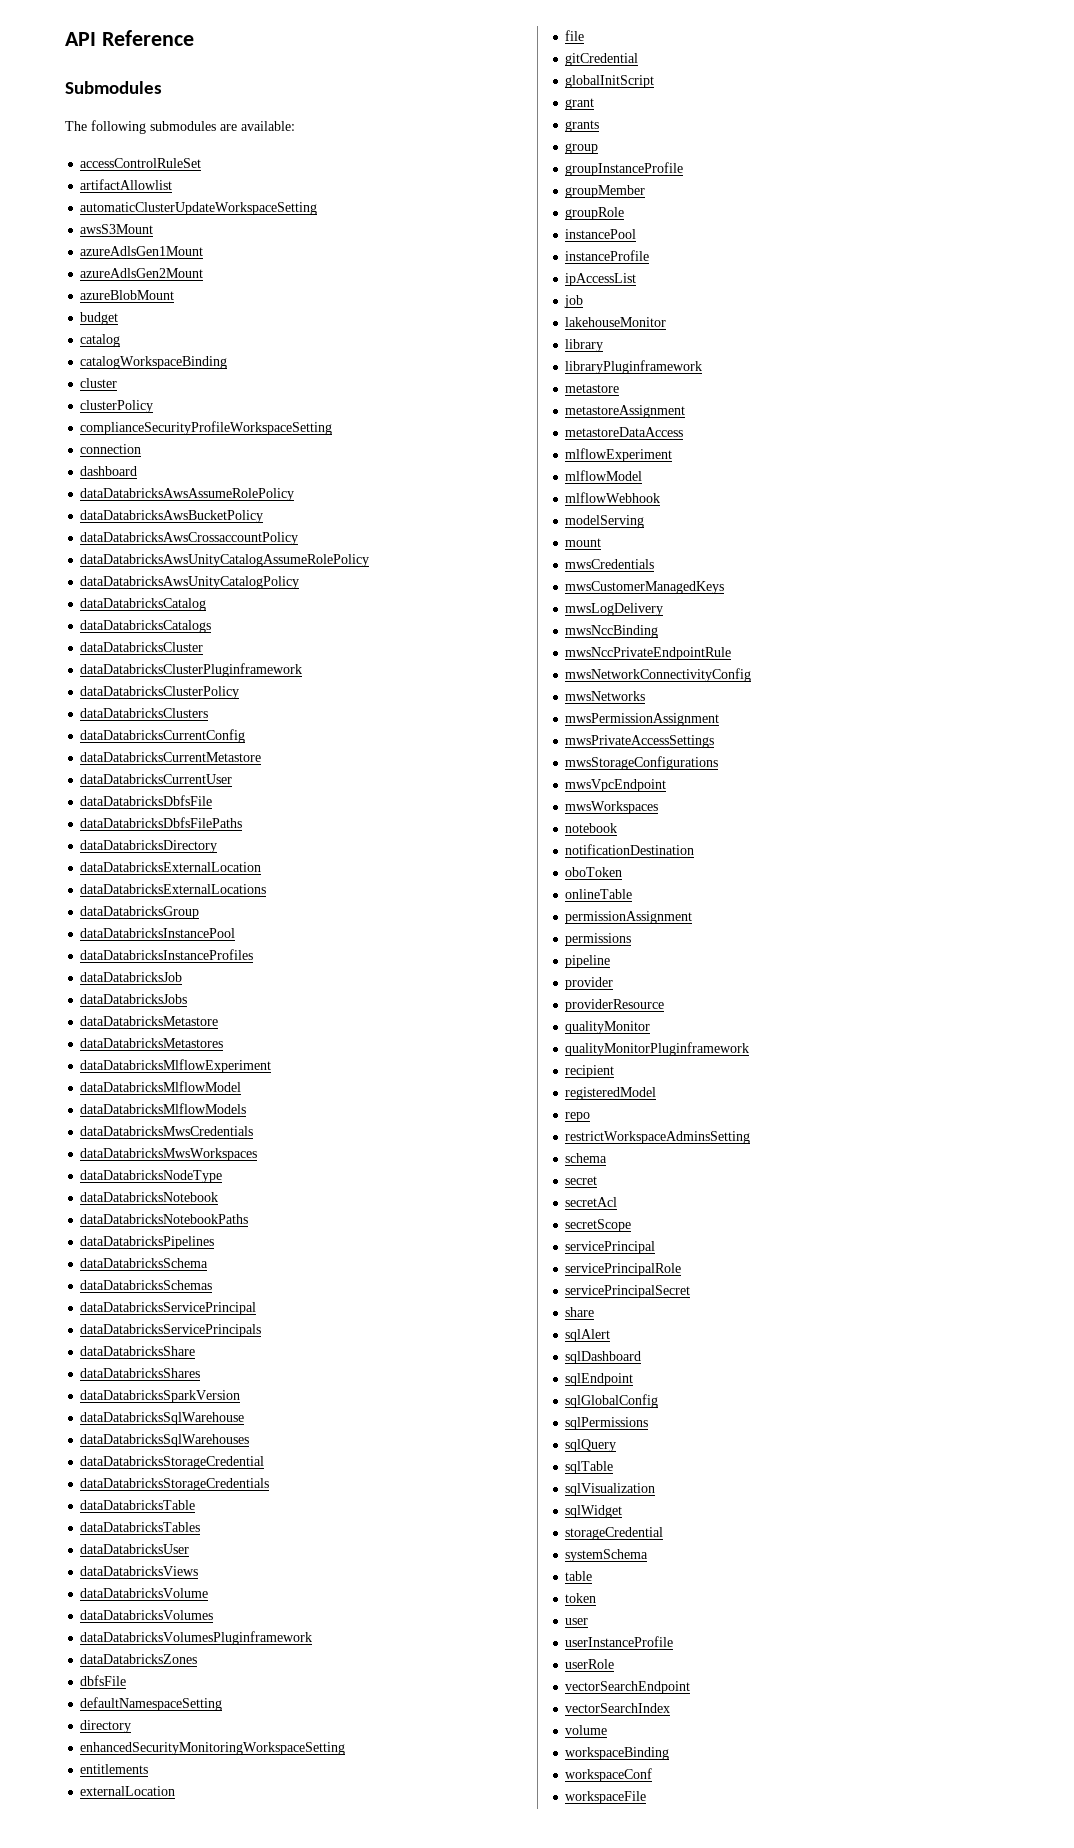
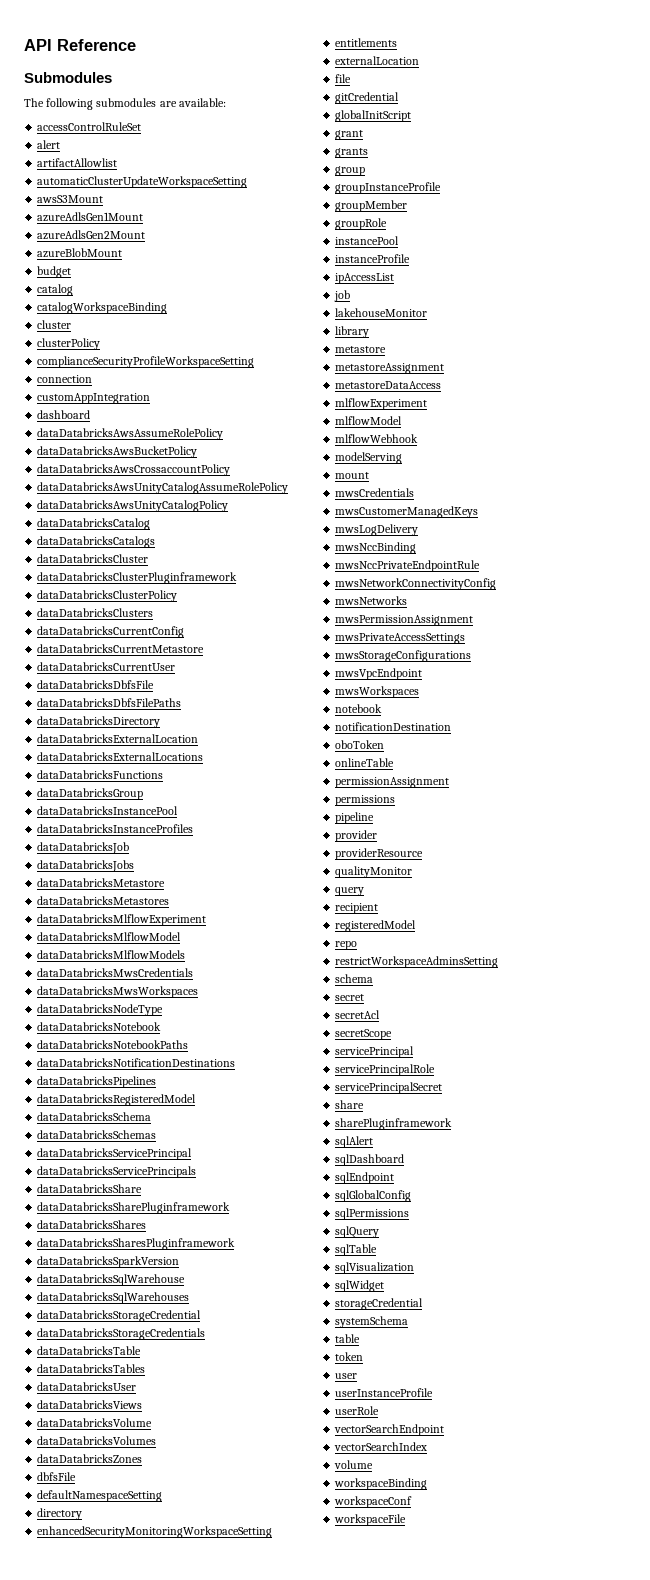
+ alert
+ customAppIntegration
+ dataDatabricksFunctions
+ dataDatabricksNotificationDestinations
+ dataDatabricksRegisteredModel
+ dataDatabricksSharePluginframework
+ dataDatabricksSharesPluginframework
- dataDatabricksVolumesPluginframework
- libraryPluginframework
- qualityMonitorPluginframework
+ query
+ sharePluginframework

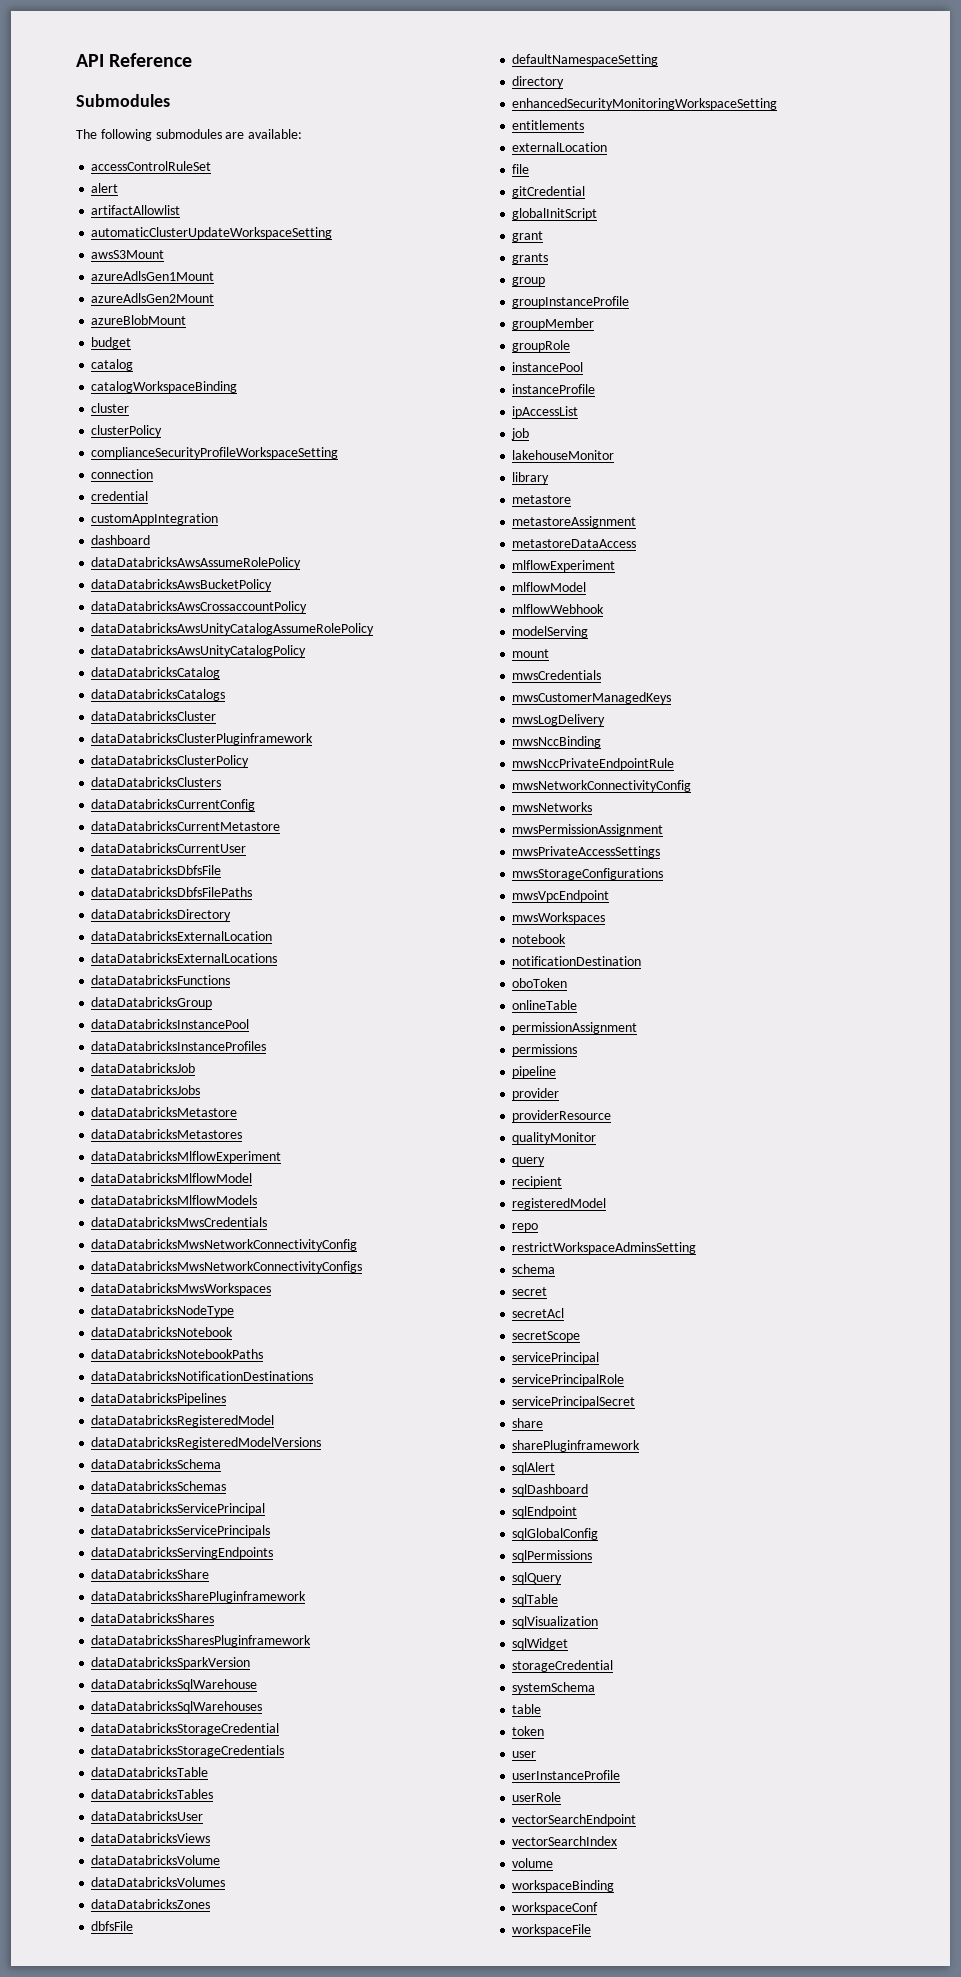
+ credential
+ dataDatabricksMwsNetworkConnectivityConfig
+ dataDatabricksMwsNetworkConnectivityConfigs
+ dataDatabricksRegisteredModelVersions
+ dataDatabricksServingEndpoints

